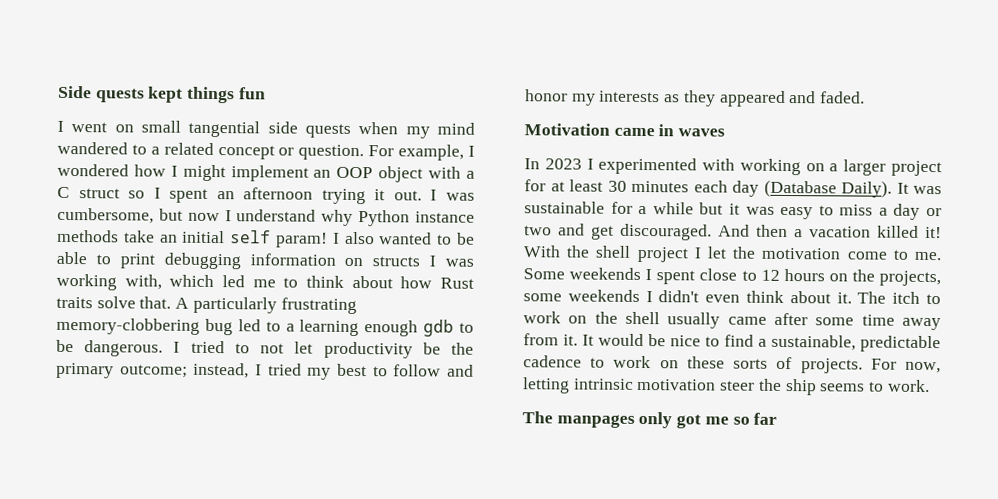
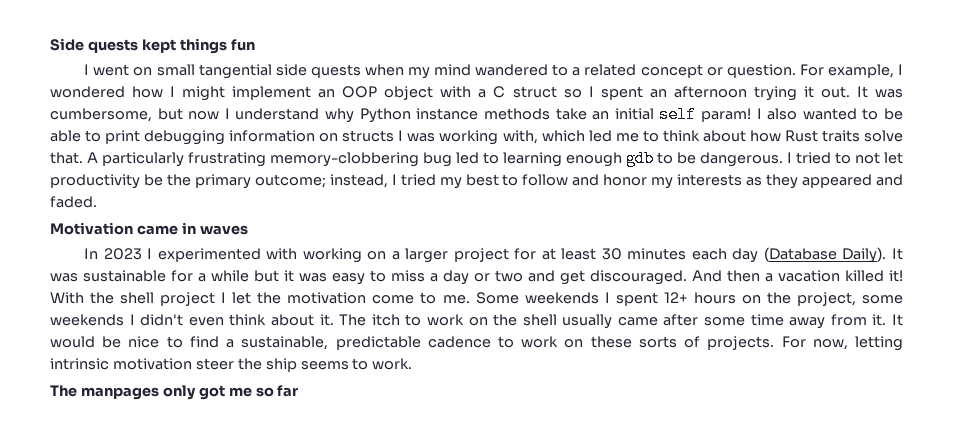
- I was cumbersome, but now I understand why Python instance methods take an initial self param!
+ It was cumbersome, but now I understand why Python instance methods take an initial self param!
- A particularly frustrating memory-clobbering bug led to a learning enough gdb to be dangerous.
+ A particularly frustrating memory-clobbering bug led to learning enough gdb to be dangerous.
- Some weekends I spent close to 12 hours on the projects, some weekends I didn't even think about it.
+ Some weekends I spent 12+ hours on the project, some weekends I didn't even think about it.

